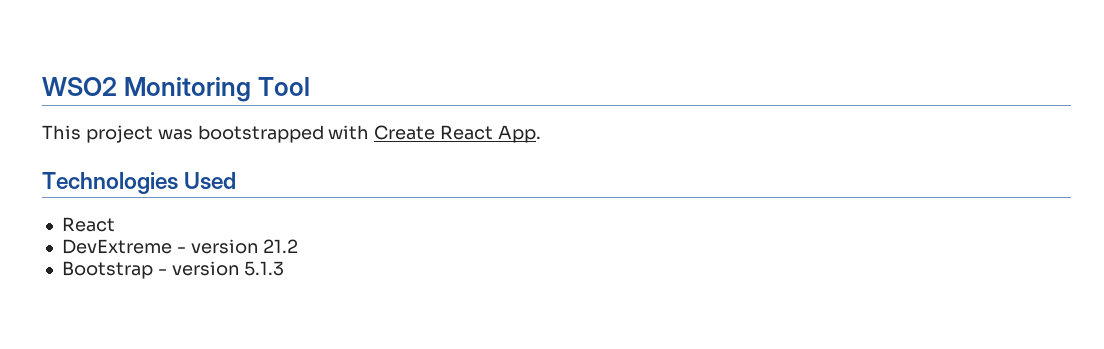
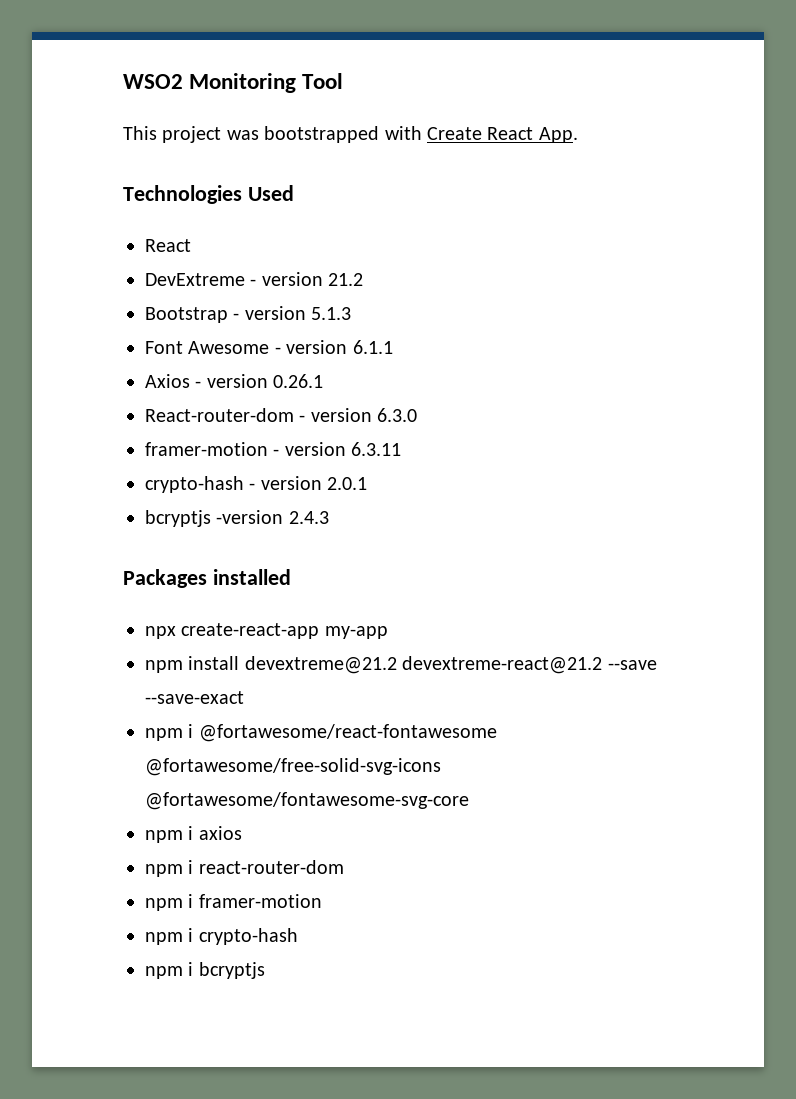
+ Font Awesome - version 6.1.1
+ Axios - version 0.26.1
+ React-router-dom - version 6.3.0
+ framer-motion - version 6.3.11
+ crypto-hash - version 2.0.1
+ bcryptjs -version 2.4.3
+ Packages installed
+ npx create-react-app my-app
+ npm install devextreme@21.2 devextreme-react@21.2 --save --save-exact
+ npm i @fortawesome/react-fontawesome @fortawesome/free-solid-svg-icons @fortawesome/fontawesome-svg-core
+ npm i axios
+ npm i react-router-dom
+ npm i framer-motion
+ npm i crypto-hash
+ npm i bcryptjs

